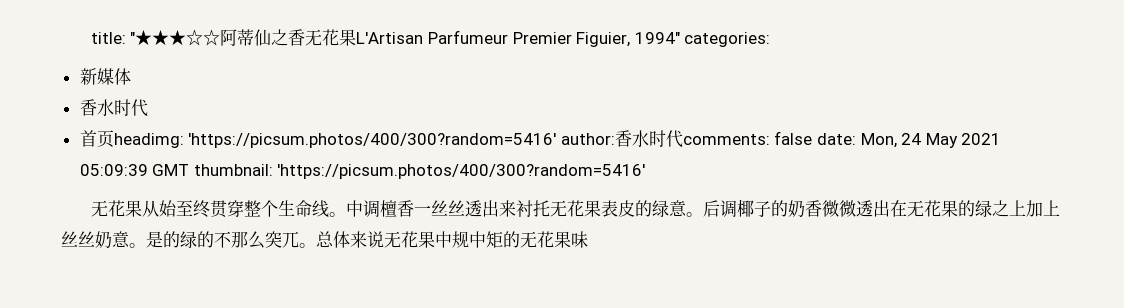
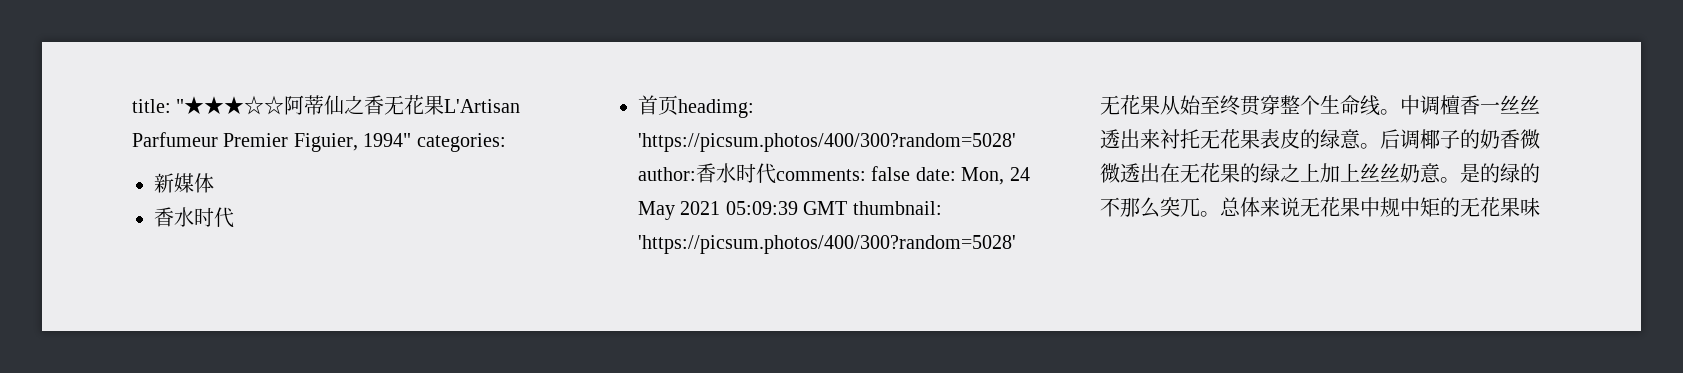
- 首页headimg: 'https://picsum.photos/400/300?random=5416' author:香水时代comments: false date: Mon, 24 May 2021 05:09:39 GMT thumbnail: 'https://picsum.photos/400/300?random=5416'
+ 首页headimg: 'https://picsum.photos/400/300?random=5028' author:香水时代comments: false date: Mon, 24 May 2021 05:09:39 GMT thumbnail: 'https://picsum.photos/400/300?random=5028'

